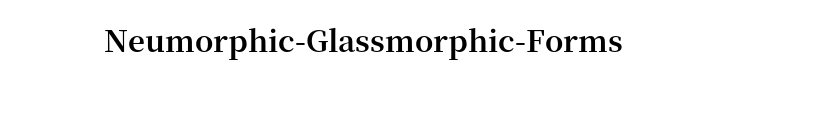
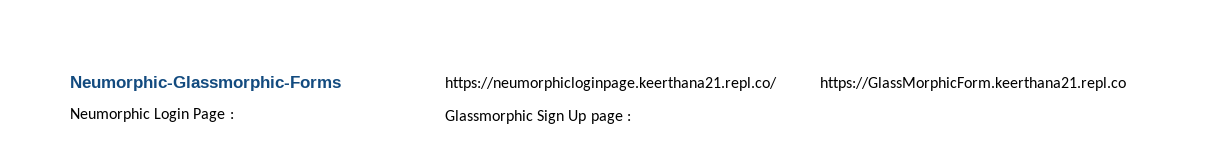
+ Neumorphic Login Page : https://neumorphicloginpage.keerthana21.repl.co/
+ Glassmorphic Sign Up page : https://GlassMorphicForm.keerthana21.repl.co

